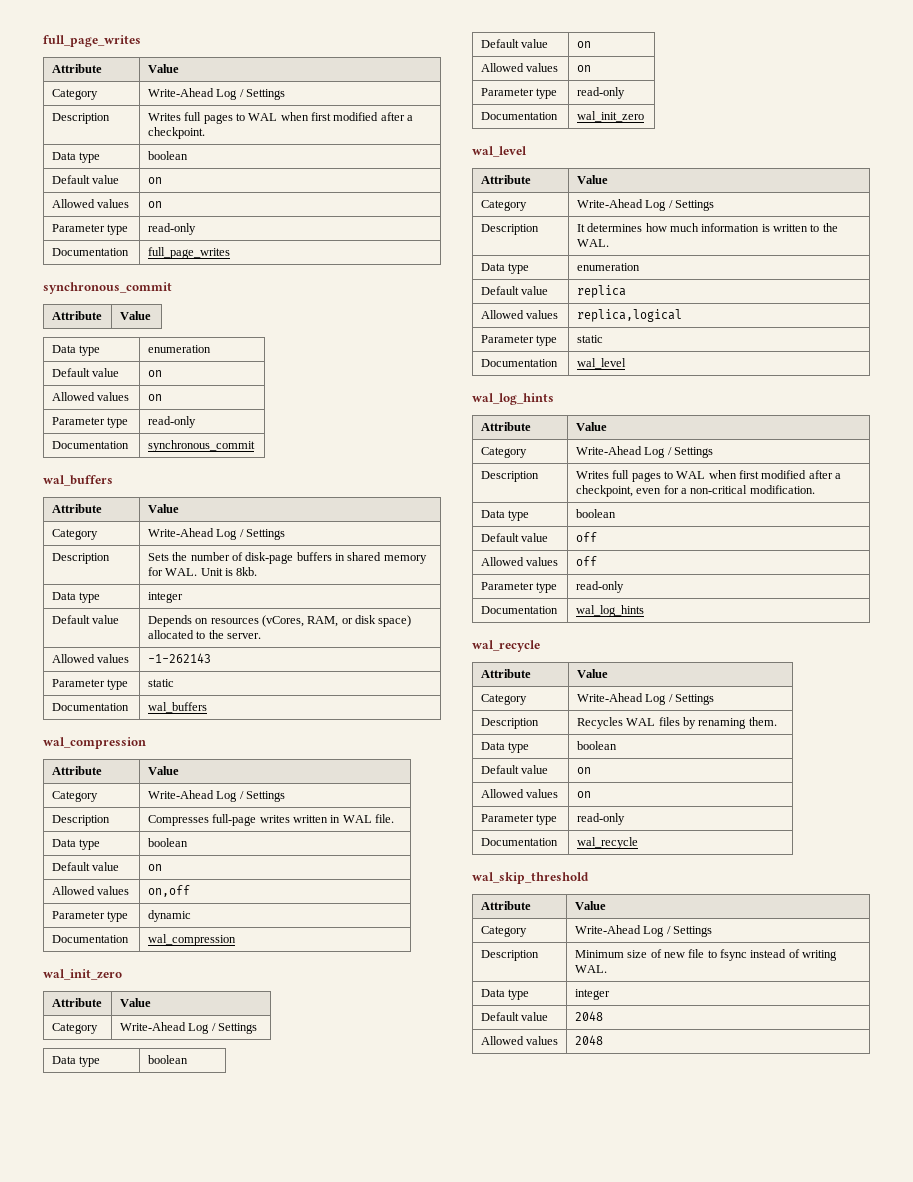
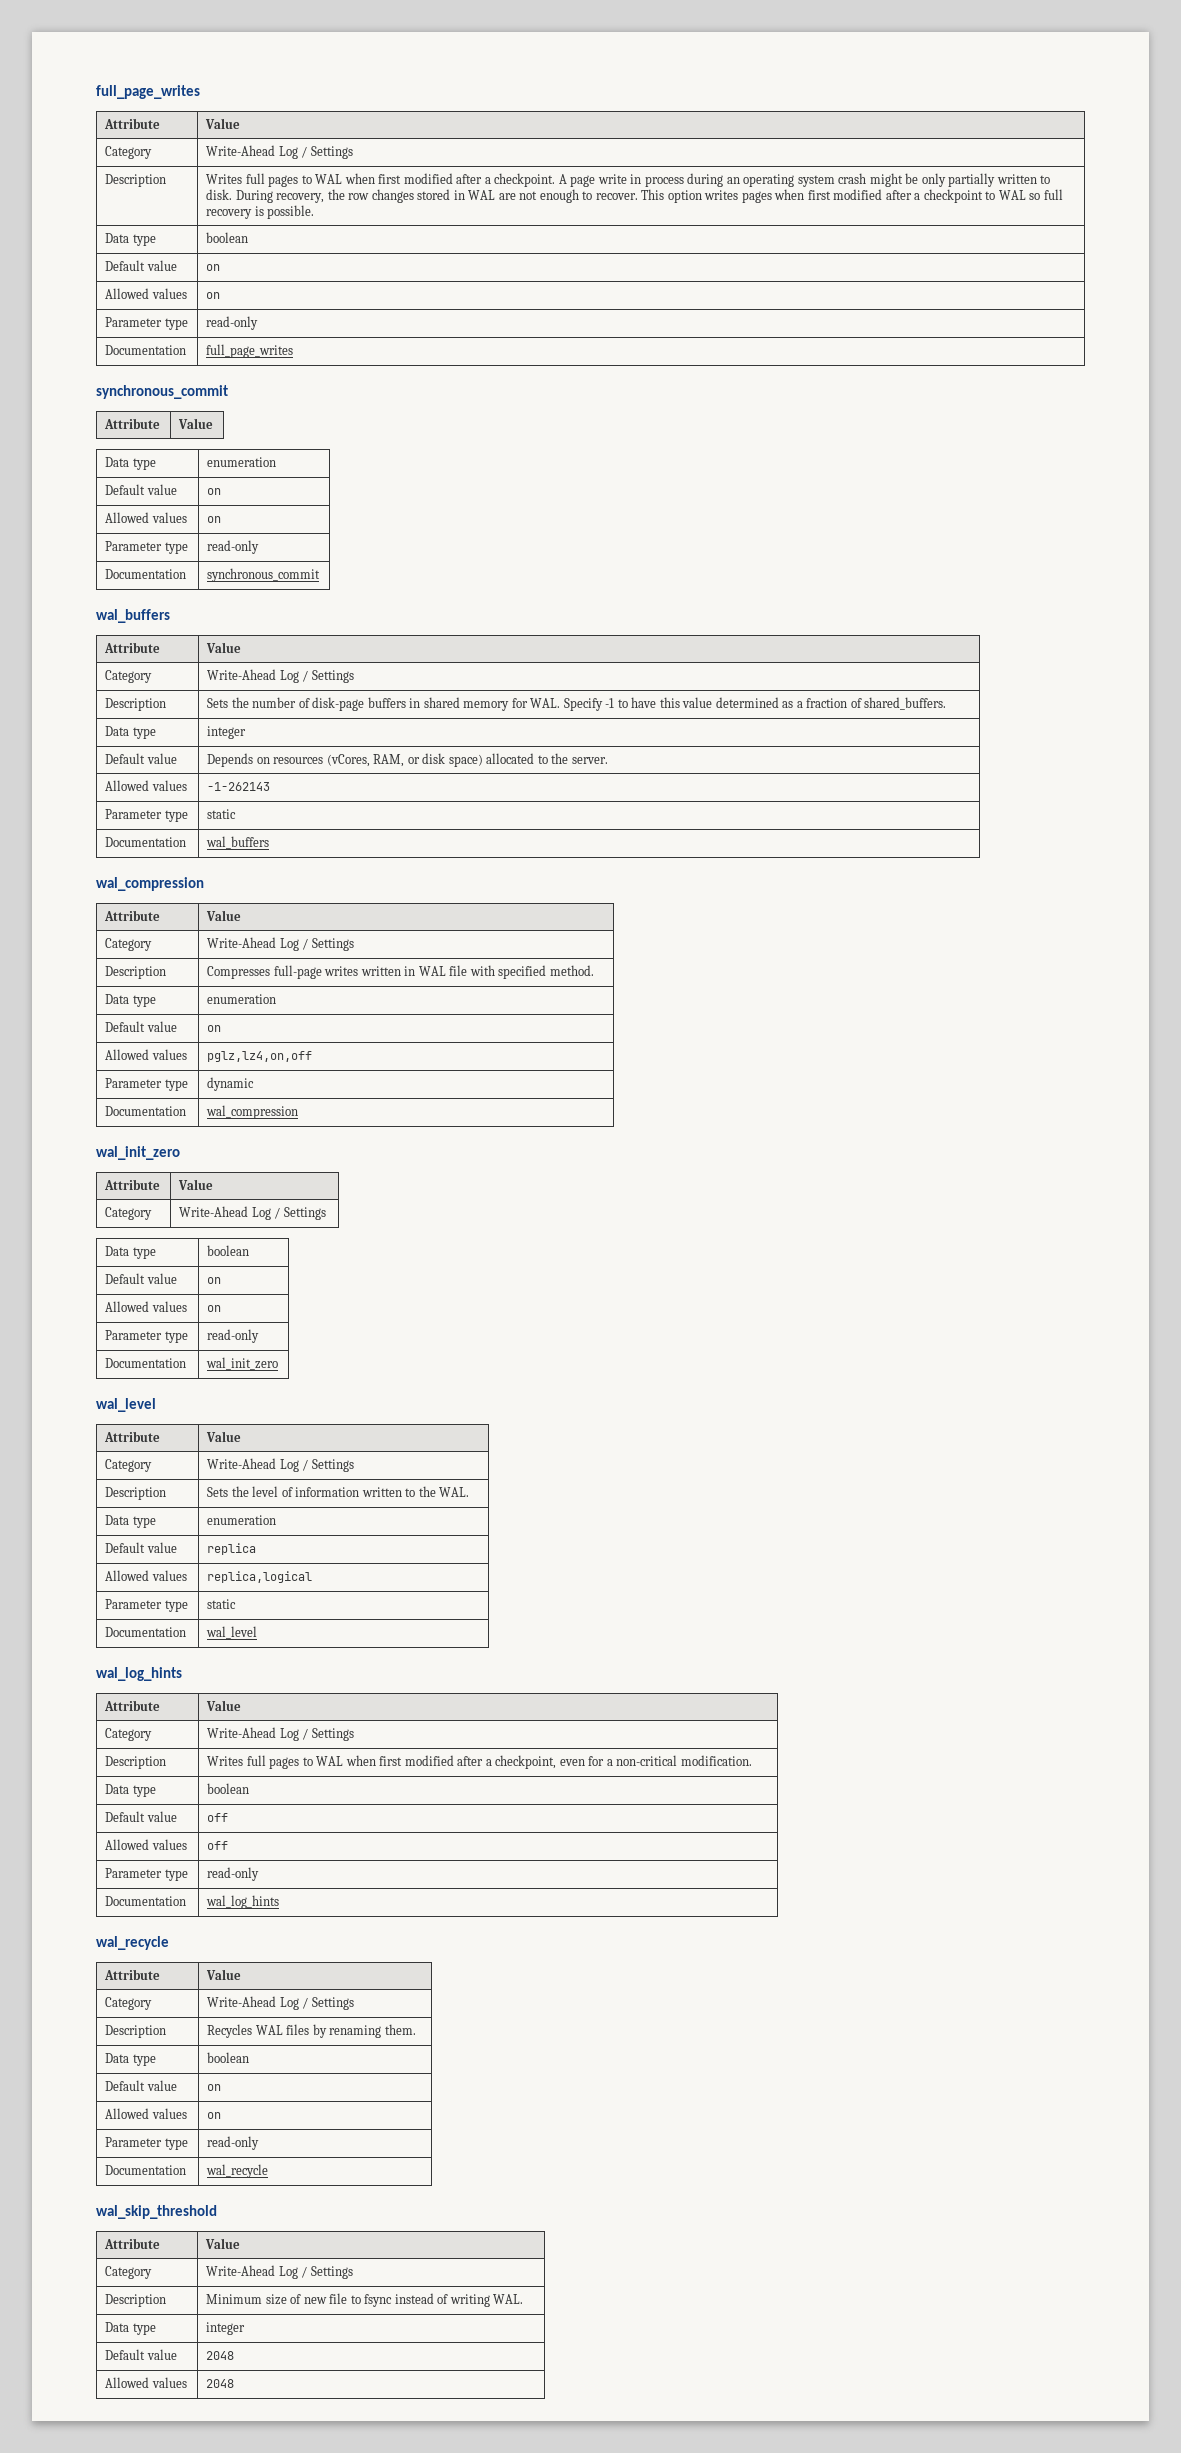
+ A page write in process during an operating system crash might be only partially written to disk. During recovery, the row changes stored in WAL are not enough to recover. This option writes pages when first modified after a checkpoint to WAL so full recovery is possible.
- Description | Sets the number of disk-page buffers in shared memory for WAL. Unit is 8kb.
+ Description | Sets the number of disk-page buffers in shared memory for WAL. Specify -1 to have this value determined as a fraction of shared_buffers.
- Description | Compresses full-page writes written in WAL file.
- Data type | boolean
+ Description | Compresses full-page writes written in WAL file with specified method.
+ Data type | enumeration
  Default value | on
- Allowed values | on,off
+ Allowed values | pglz,lz4,on,off
- Description | It determines how much information is written to the WAL.
+ Description | Sets the level of information written to the WAL.

